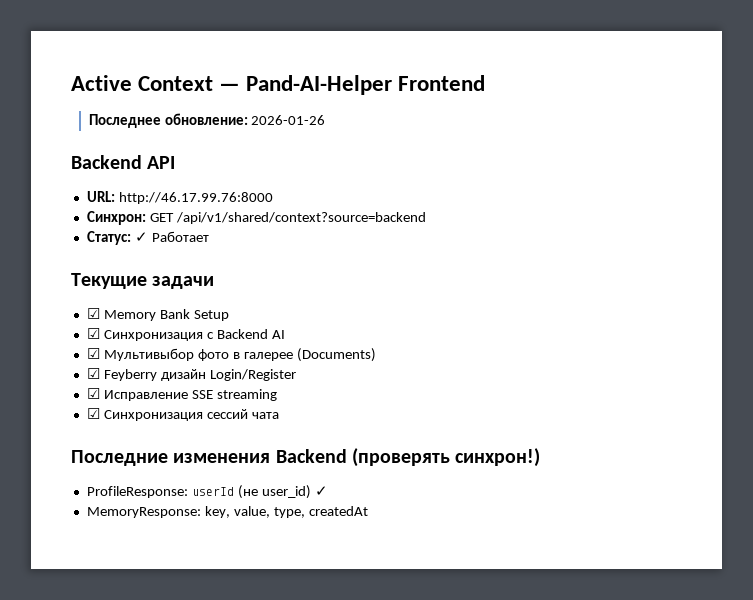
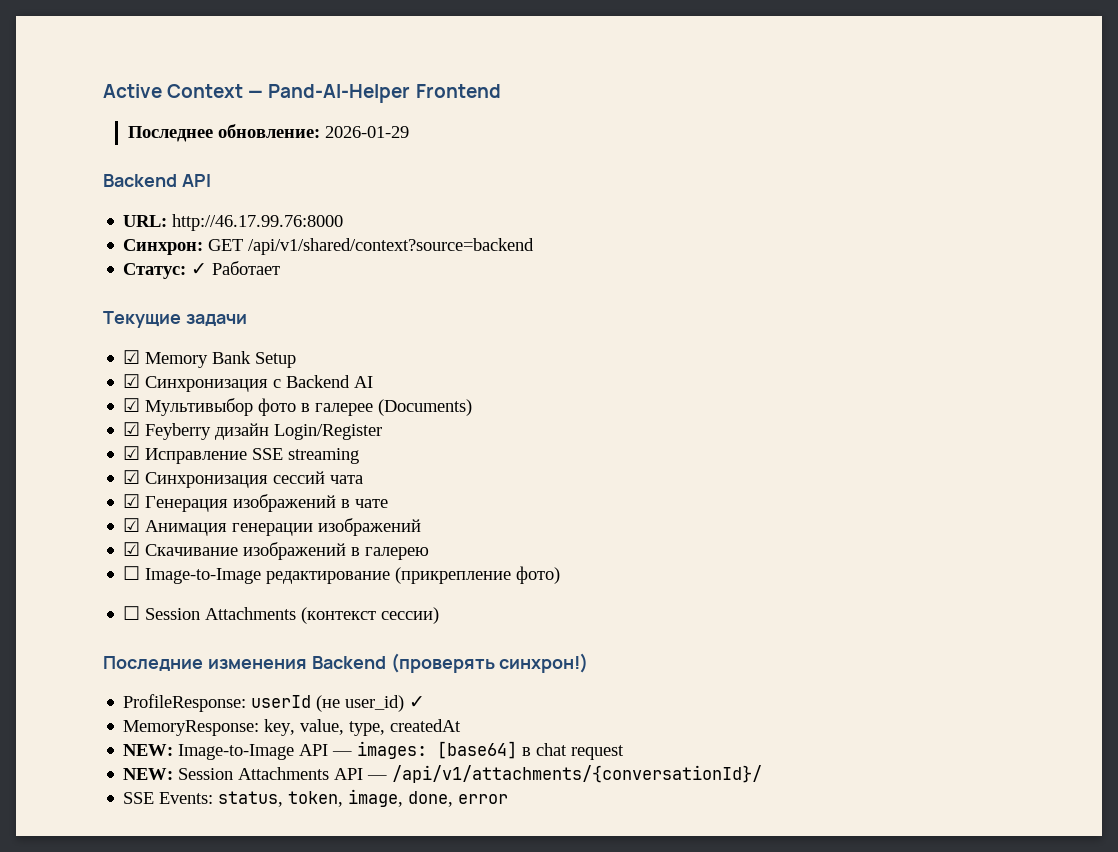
- Последнее обновление: 2026-01-26
+ Последнее обновление: 2026-01-29
+ ☑ Генерация изображений в чате
+ ☑ Анимация генерации изображений
+ ☑ Скачивание изображений в галерею
+ ☐ Image-to-Image редактирование (прикрепление фото)
+ ☐ Session Attachments (контекст сессии)
+ NEW: Image-to-Image API — images: [base64] в chat request
+ NEW: Session Attachments API — /api/v1/attachments/{conversationId}/
+ SSE Events: status, token, image, done, error

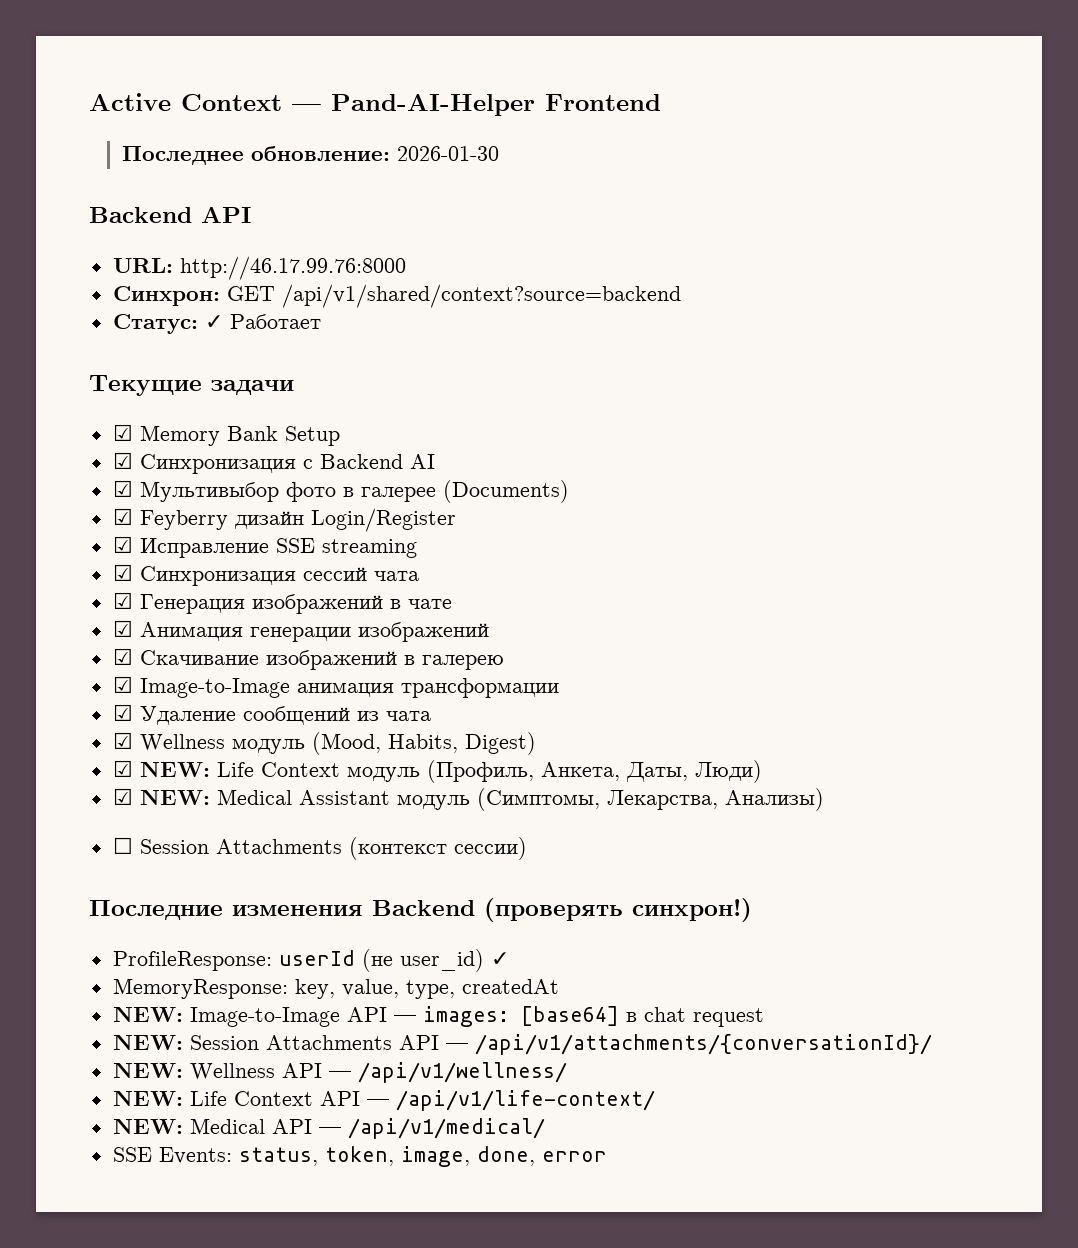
- Последнее обновление: 2026-01-29
+ Последнее обновление: 2026-01-30
- ☐ Image-to-Image редактирование (прикрепление фото)
+ ☑ Image-to-Image анимация трансформации
+ ☑ Удаление сообщений из чата
+ ☑ Wellness модуль (Mood, Habits, Digest)
+ ☑ NEW: Life Context модуль (Профиль, Анкета, Даты, Люди)
+ ☑ NEW: Medical Assistant модуль (Симптомы, Лекарства, Анализы)
+ NEW: Wellness API — /api/v1/wellness/
+ NEW: Life Context API — /api/v1/life-context/
+ NEW: Medical API — /api/v1/medical/

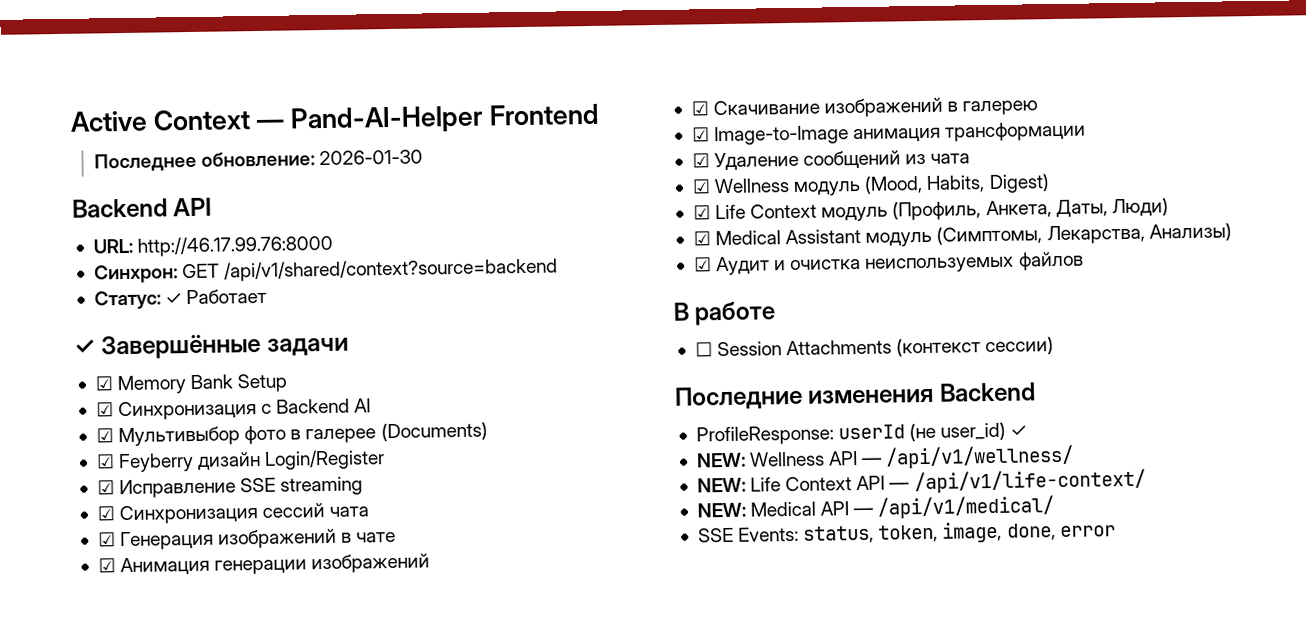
- Текущие задачи
+ ✓ Завершённые задачи
- ☑ NEW: Life Context модуль (Профиль, Анкета, Даты, Люди)
+ ☑ Life Context модуль (Профиль, Анкета, Даты, Люди)
- ☑ NEW: Medical Assistant модуль (Симптомы, Лекарства, Анализы)
+ ☑ Medical Assistant модуль (Симптомы, Лекарства, Анализы)
+ ☑ Аудит и очистка неиспользуемых файлов
+ В работе
- Последние изменения Backend (проверять синхрон!)
+ Последние изменения Backend
- MemoryResponse: key, value, type, createdAt
- NEW: Image-to-Image API — images: [base64] в chat request
- NEW: Session Attachments API — /api/v1/attachments/{conversationId}/

